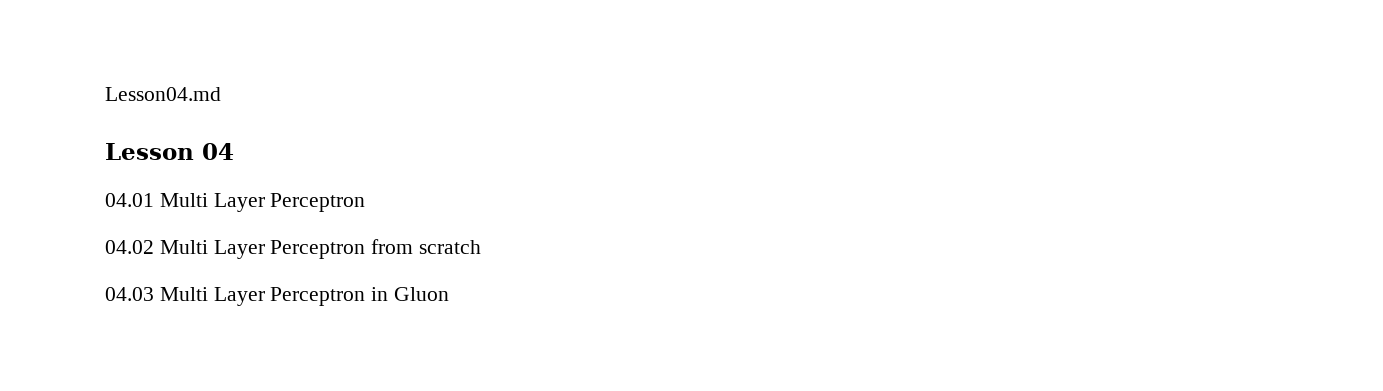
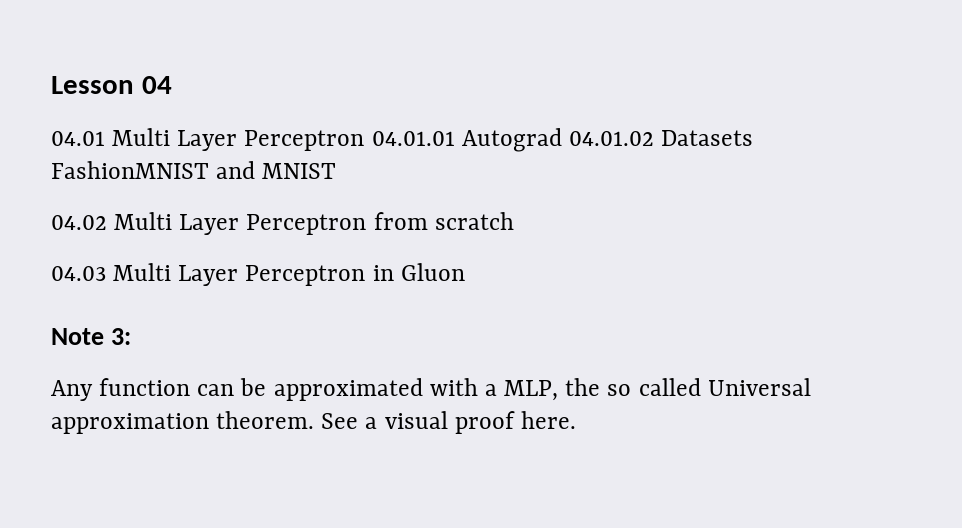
- Lesson04.md
- 04.01 Multi Layer Perceptron
+ 04.01 Multi Layer Perceptron 04.01.01 Autograd 04.01.02 Datasets FashionMNIST and MNIST
+ Note 3:
+ Any function can be approximated with a MLP, the so called Universal approximation theorem. See a visual proof here.

